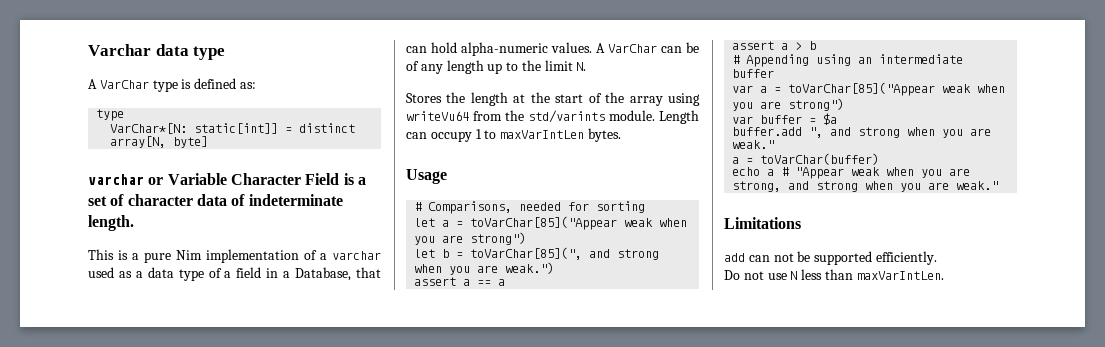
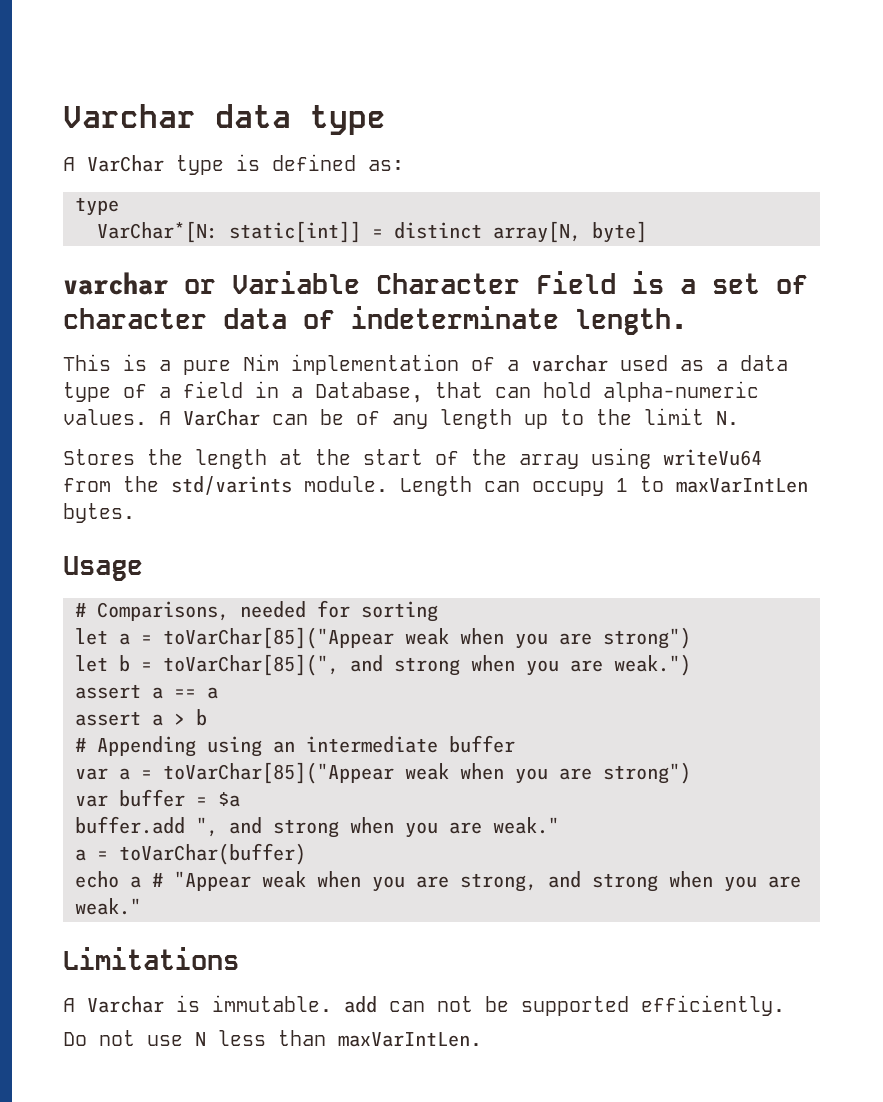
- add can not be supported efficiently.
+ A Varchar is immutable. add can not be supported efficiently.

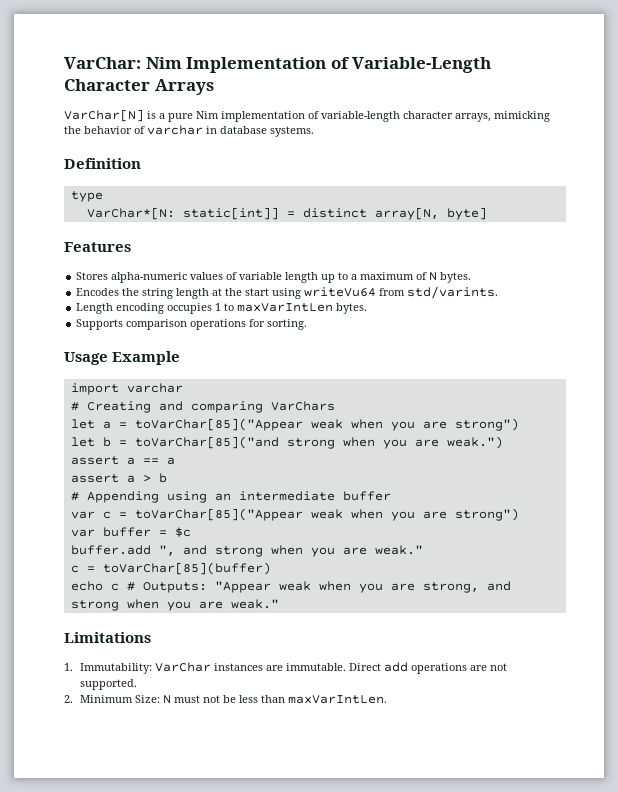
- Varchar data type
- A VarChar type is defined as:
+ VarChar: Nim Implementation of Variable-Length Character Arrays
+ VarChar[N] is a pure Nim implementation of variable-length character arrays, mimicking the behavior of varchar in database systems.
+ Definition
- varchar or Variable Character Field is a set of character data of indeterminate length.
- This is a pure Nim implementation of a varchar used as a data type of a field in a Database, that can hold alpha-numeric values. A VarChar can be of any length up to the limit N.
- Stores the length at the start of the array using writeVu64 from the std/varints module. Length can occupy 1 to maxVarIntLen bytes.
- Usage
- # Comparisons, needed for sorting
+ Features
+ Stores alpha-numeric values of variable length up to a maximum of N bytes.
+ Encodes the string length at the start using writeVu64 from std/varints.
+ Length encoding occupies 1 to maxVarIntLen bytes.
+ Supports comparison operations for sorting.
+ Usage Example
+ import varchar
+ # Creating and comparing VarChars
- let b = toVarChar[85](", and strong when you are weak.")
+ let b = toVarChar[85]("and strong when you are weak.")
- var a = toVarChar[85]("Appear weak when you are strong")
+ var c = toVarChar[85]("Appear weak when you are strong")
- var buffer = $a
+ var buffer = $c
- a = toVarChar(buffer)
- echo a # "Appear weak when you are strong, and strong when you are weak."
+ c = toVarChar[85](buffer)
+ echo c # Outputs: "Appear weak when you are strong, and strong when you are weak."
- A Varchar is immutable. add can not be supported efficiently.
- Do not use N less than maxVarIntLen.
+ 1. Immutability: VarChar instances are immutable. Direct add operations are not supported.
+ 2. Minimum Size: N must not be less than maxVarIntLen.

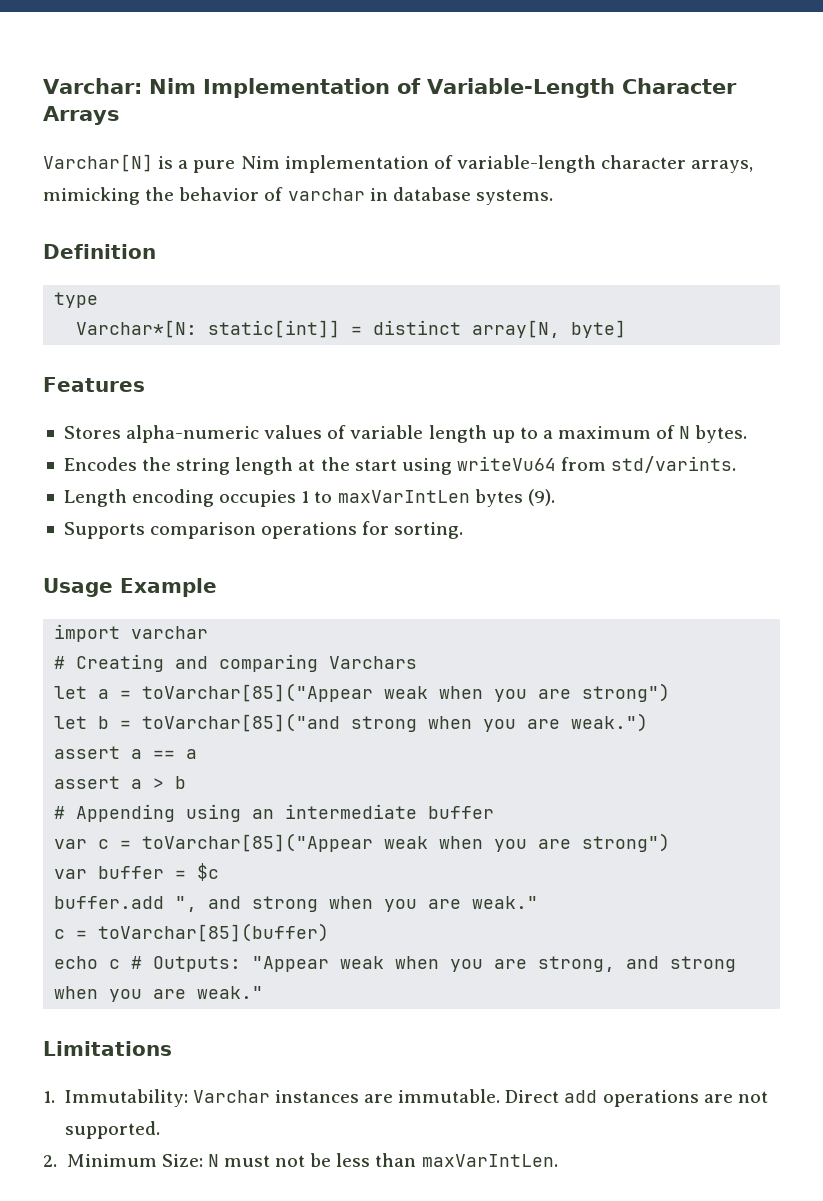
- VarChar: Nim Implementation of Variable-Length Character Arrays
+ Varchar: Nim Implementation of Variable-Length Character Arrays
- VarChar[N] is a pure Nim implementation of variable-length character arrays, mimicking the behavior of varchar in database systems.
+ Varchar[N] is a pure Nim implementation of variable-length character arrays, mimicking the behavior of varchar in database systems.
- VarChar*[N: static[int]] = distinct array[N, byte]
+ Varchar*[N: static[int]] = distinct array[N, byte]
- Length encoding occupies 1 to maxVarIntLen bytes.
+ Length encoding occupies 1 to maxVarIntLen bytes (9).
- # Creating and comparing VarChars
+ # Creating and comparing Varchars
- let a = toVarChar[85]("Appear weak when you are strong")
+ let a = toVarchar[85]("Appear weak when you are strong")
- let b = toVarChar[85]("and strong when you are weak.")
+ let b = toVarchar[85]("and strong when you are weak.")
- var c = toVarChar[85]("Appear weak when you are strong")
+ var c = toVarchar[85]("Appear weak when you are strong")
- c = toVarChar[85](buffer)
+ c = toVarchar[85](buffer)
- 1. Immutability: VarChar instances are immutable.
+ 1. Immutability: Varchar instances are immutable.

